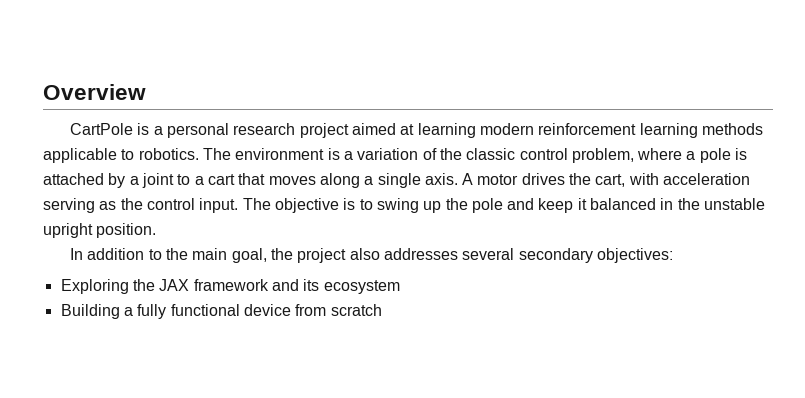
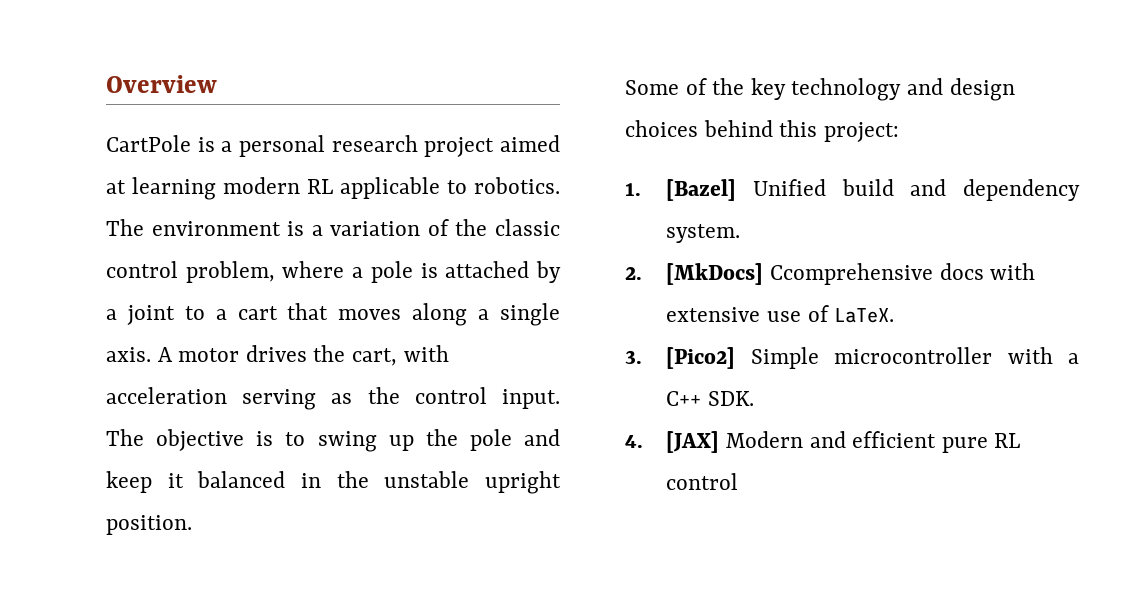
- CartPole is a personal research project aimed at learning modern reinforcement learning methods applicable to robotics.
+ CartPole is a personal research project aimed at learning modern RL applicable to robotics.
- In addition to the main goal, the project also addresses several secondary objectives:
- Exploring the JAX framework and its ecosystem
- Building a fully functional device from scratch
+ Some of the key technology and design choices behind this project:
+ 1. [Bazel] Unified build and dependency system.
+ 2. [MkDocs] Ccomprehensive docs with extensive use of LaTeX.
+ 3. [Pico2] Simple microcontroller with a C++ SDK.
+ 4. [JAX] Modern and efficient pure RL control

